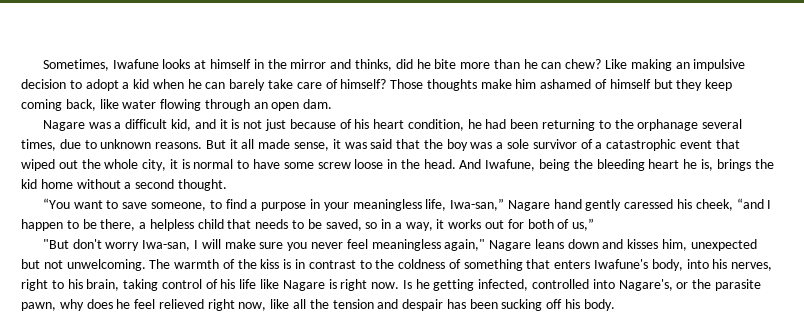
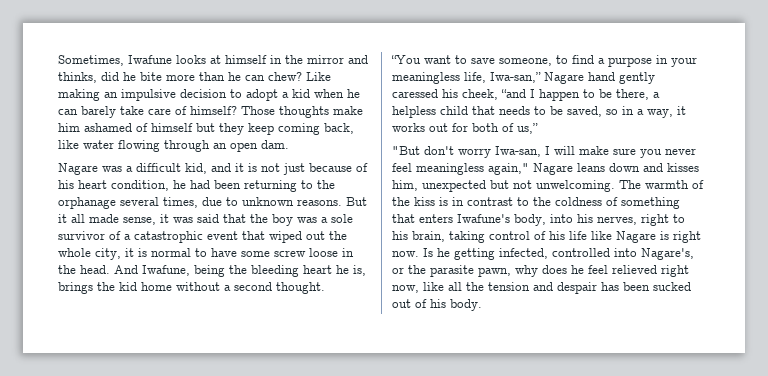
- Is he getting infected, controlled into Nagare's, or the parasite pawn, why does he feel relieved right now, like all the tension and despair has been sucking off his body.
+ Is he getting infected, controlled into Nagare's, or the parasite pawn, why does he feel relieved right now, like all the tension and despair has been sucked out of his body.

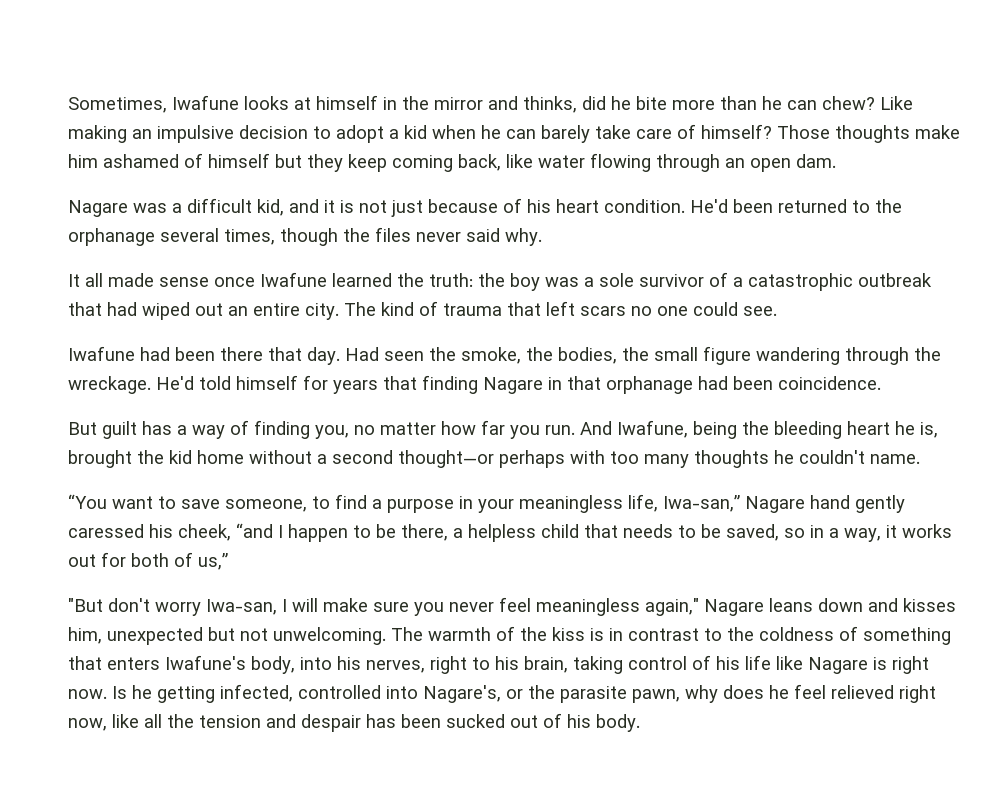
- Nagare was a difficult kid, and it is not just because of his heart condition, he had been returning to the orphanage several times, due to unknown reasons. But it all made sense, it was said that the boy was a sole survivor of a catastrophic event that wiped out the whole city, it is normal to have some screw loose in the head.
+ Nagare was a difficult kid, and it is not just because of his heart condition. He'd been returned to the orphanage several times, though the files never said why.
+ It all made sense once Iwafune learned the truth: the boy was a sole survivor of a catastrophic outbreak that had wiped out an entire city. The kind of trauma that left scars no one could see.
+ Iwafune had been there that day. Had seen the smoke, the bodies, the small figure wandering through the wreckage. He'd told himself for years that finding Nagare in that orphanage had been coincidence.
+ But guilt has a way of finding you, no matter how far you run.
- And Iwafune, being the bleeding heart he is, brings the kid home without a second thought.
+ And Iwafune, being the bleeding heart he is, brought the kid home without a second thought—or perhaps with too many thoughts he couldn't name.

